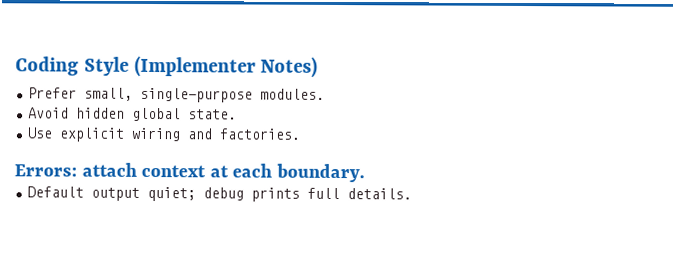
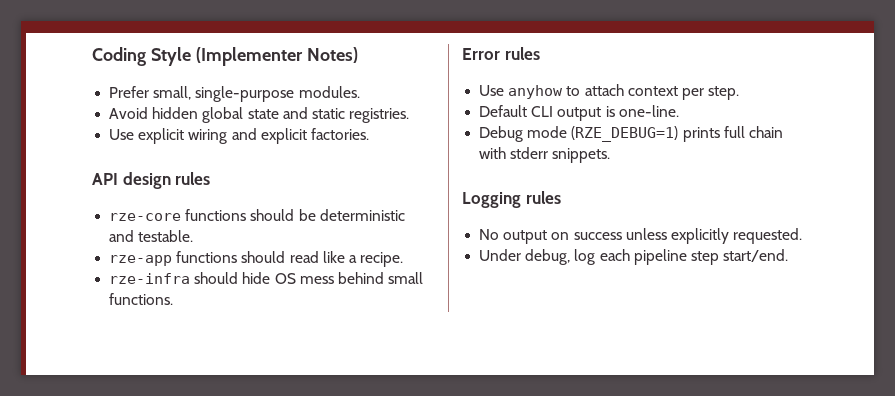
- Avoid hidden global state.
+ Avoid hidden global state and static registries.
- Use explicit wiring and factories.
+ Use explicit wiring and explicit factories.
- Errors: attach context at each boundary.
- Default output quiet; debug prints full details.
+ API design rules
+ rze-core functions should be deterministic and testable.
+ rze-app functions should read like a recipe.
+ rze-infra should hide OS mess behind small functions.
+ Error rules
+ Use anyhow to attach context per step.
+ Default CLI output is one-line.
+ Debug mode (RZE_DEBUG=1) prints full chain with stderr snippets.
+ Logging rules
+ No output on success unless explicitly requested.
+ Under debug, log each pipeline step start/end.

